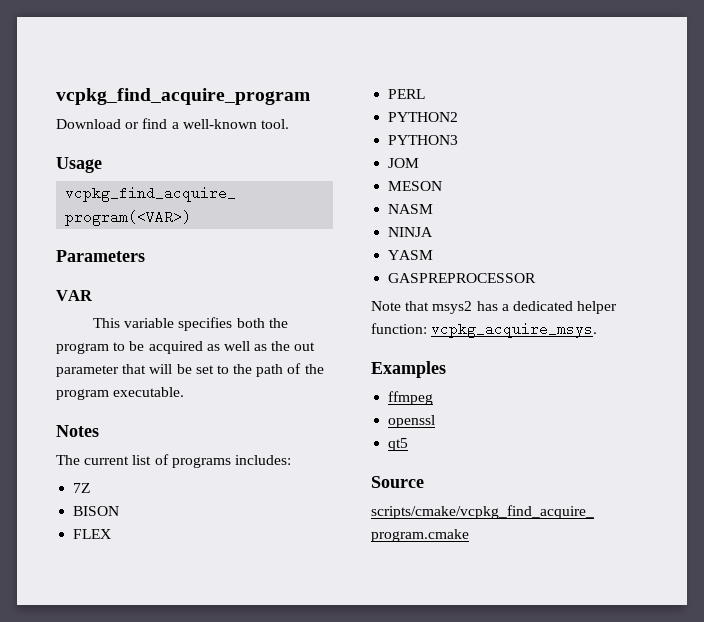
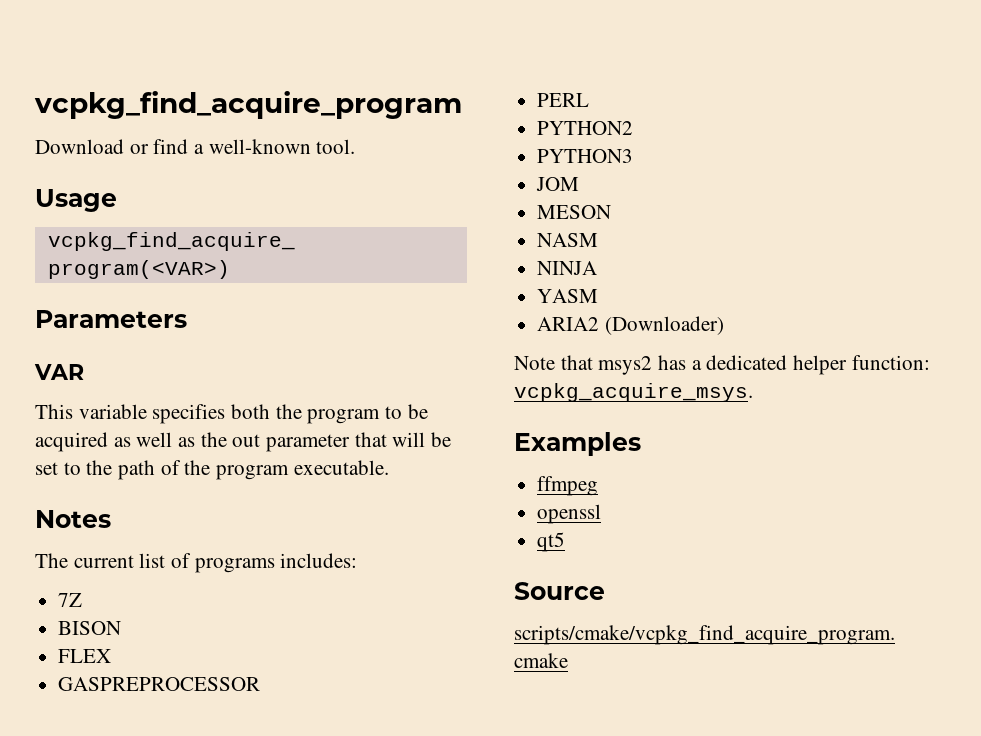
+ GASPREPROCESSOR
- GASPREPROCESSOR
+ ARIA2 (Downloader)

